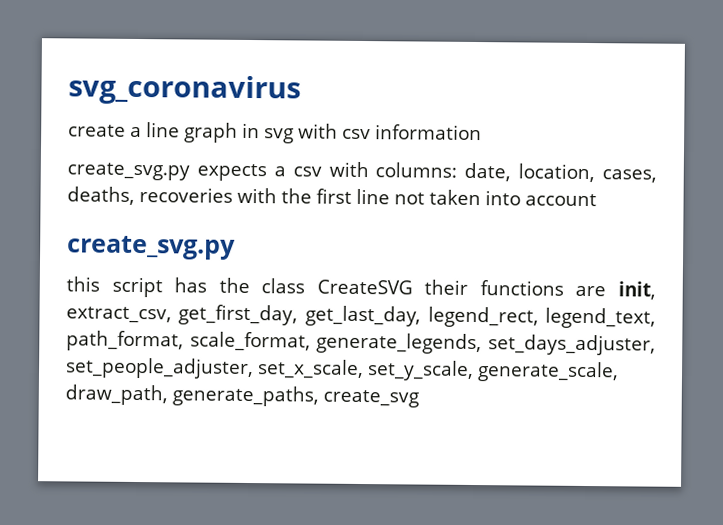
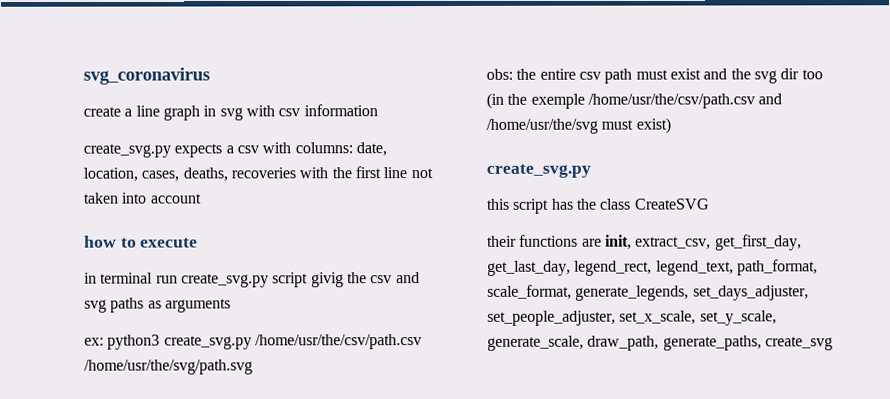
+ how to execute
+ in terminal run create_svg.py script givig the csv and svg paths as arguments
+ ex: python3 create_svg.py /home/usr/the/csv/path.csv /home/usr/the/svg/path.svg
+ obs: the entire csv path must exist and the svg dir too (in the exemple /home/usr/the/csv/path.csv and /home/usr/the/svg must exist)
- this script has the class CreateSVG their functions are init, extract_csv, get_first_day, get_last_day, legend_rect, legend_text, path_format, scale_format, generate_legends, set_days_adjuster, set_people_adjuster, set_x_scale, set_y_scale, generate_scale, draw_path, generate_paths, create_svg
+ this script has the class CreateSVG
+ their functions are init, extract_csv, get_first_day, get_last_day, legend_rect, legend_text, path_format, scale_format, generate_legends, set_days_adjuster, set_people_adjuster, set_x_scale, set_y_scale, generate_scale, draw_path, generate_paths, create_svg

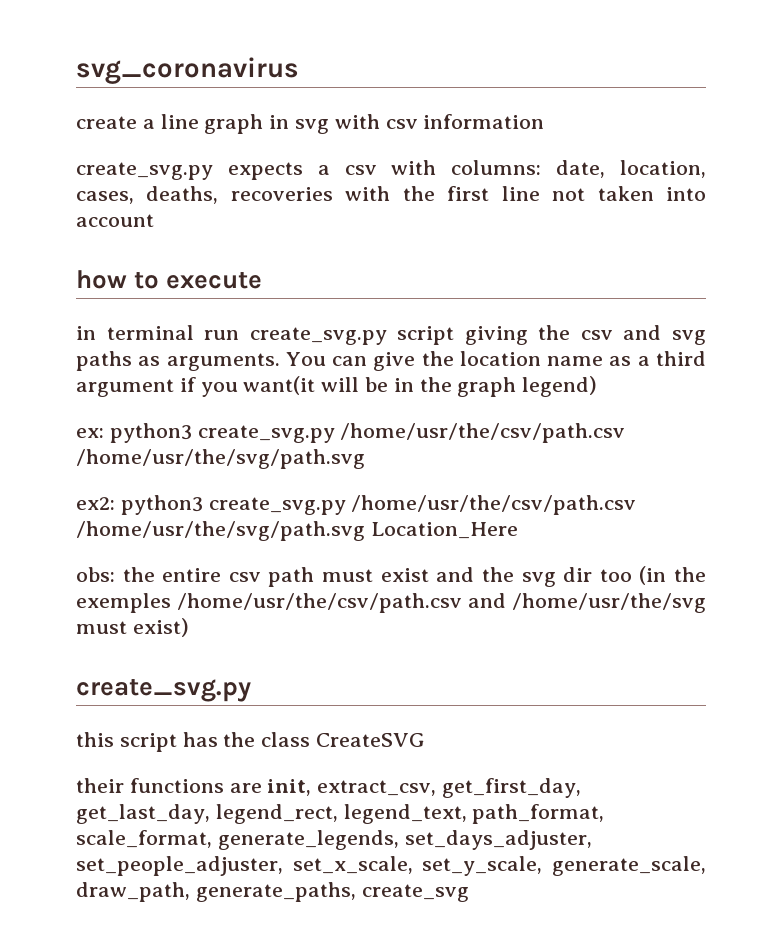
- in terminal run create_svg.py script givig the csv and svg paths as arguments
+ in terminal run create_svg.py script giving the csv and svg paths as arguments. You can give the location name as a third argument if you want(it will be in the graph legend)
+ ex2: python3 create_svg.py /home/usr/the/csv/path.csv /home/usr/the/svg/path.svg Location_Here
- obs: the entire csv path must exist and the svg dir too (in the exemple /home/usr/the/csv/path.csv and /home/usr/the/svg must exist)
+ obs: the entire csv path must exist and the svg dir too (in the exemples /home/usr/the/csv/path.csv and /home/usr/the/svg must exist)

